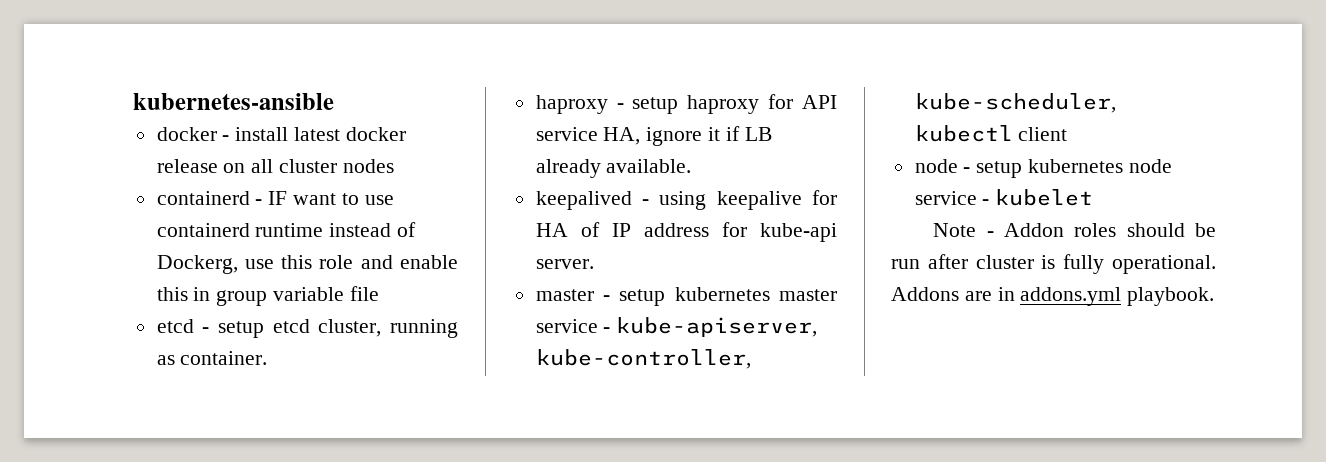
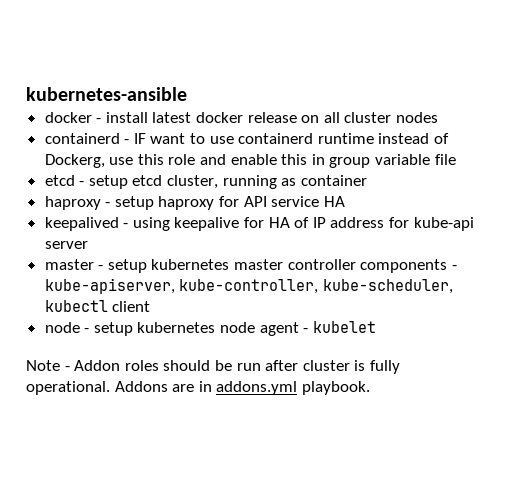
- etcd - setup etcd cluster, running as container.
+ etcd - setup etcd cluster, running as container
- haproxy - setup haproxy for API service HA, ignore it if LB already available.
+ haproxy - setup haproxy for API service HA
- keepalived - using keepalive for HA of IP address for kube-api server.
+ keepalived - using keepalive for HA of IP address for kube-api server
- master - setup kubernetes master service - kube-apiserver, kube-controller, kube-scheduler, kubectl client
+ master - setup kubernetes master controller components - kube-apiserver, kube-controller, kube-scheduler, kubectl client
- node - setup kubernetes node service - kubelet
+ node - setup kubernetes node agent - kubelet

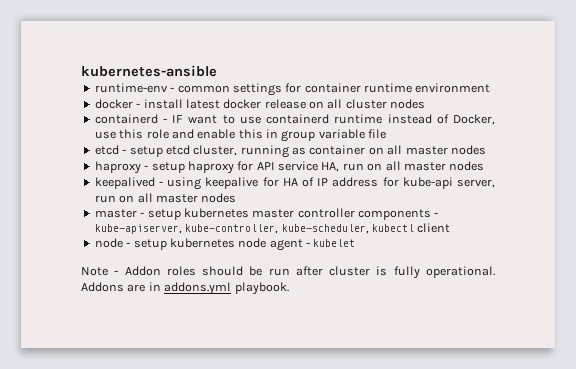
+ runtime-env - common settings for container runtime environment
- containerd - IF want to use containerd runtime instead of Dockerg, use this role and enable this in group variable file
+ containerd - IF want to use containerd runtime instead of Docker, use this role and enable this in group variable file
- etcd - setup etcd cluster, running as container
+ etcd - setup etcd cluster, running as container on all master nodes
- haproxy - setup haproxy for API service HA
+ haproxy - setup haproxy for API service HA, run on all master nodes
- keepalived - using keepalive for HA of IP address for kube-api server
+ keepalived - using keepalive for HA of IP address for kube-api server, run on all master nodes

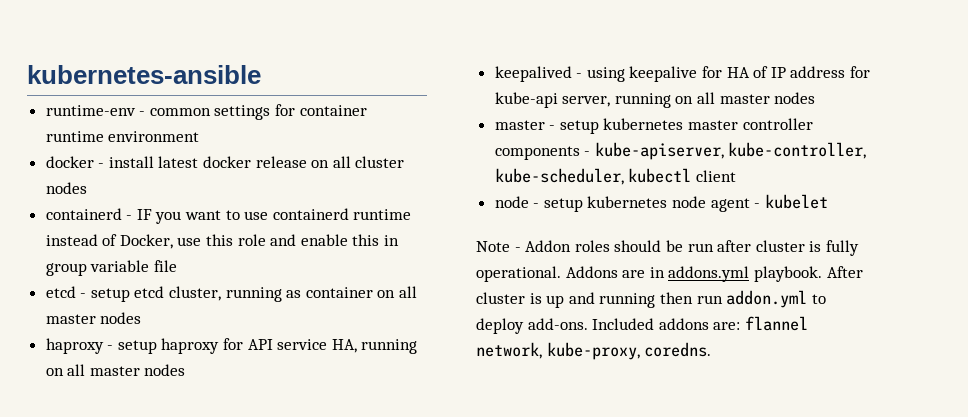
- containerd - IF want to use containerd runtime instead of Docker, use this role and enable this in group variable file
+ containerd - IF you want to use containerd runtime instead of Docker, use this role and enable this in group variable file
- haproxy - setup haproxy for API service HA, run on all master nodes
+ haproxy - setup haproxy for API service HA, running on all master nodes
- keepalived - using keepalive for HA of IP address for kube-api server, run on all master nodes
+ keepalived - using keepalive for HA of IP address for kube-api server, running on all master nodes
+ After cluster is up and running then run addon.yml to deploy add-ons. Included addons are: flannel network, kube-proxy, coredns.

